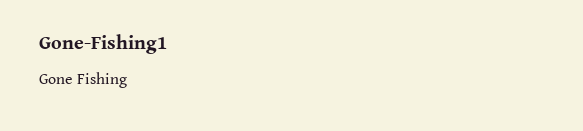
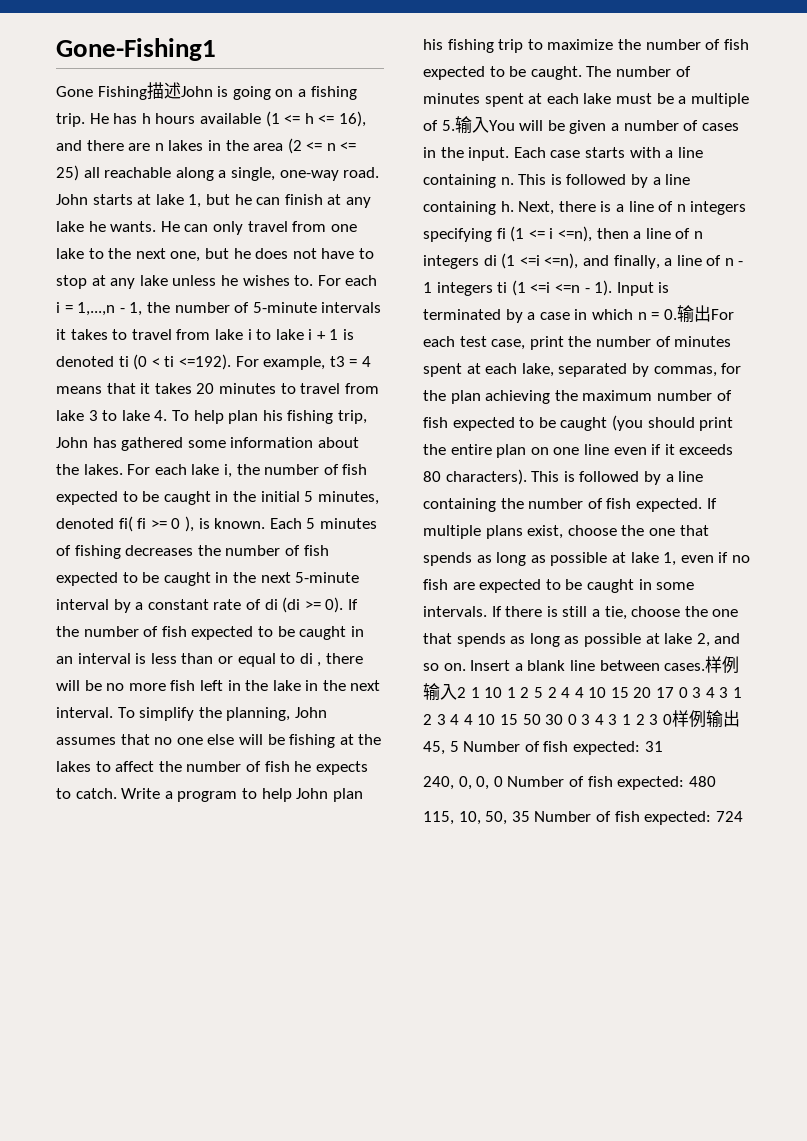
- Gone Fishing
+ Gone Fishing描述John is going on a fishing trip. He has h hours available (1 <= h <= 16), and there are n lakes in the area (2 <= n <= 25) all reachable along a single, one-way road. John starts at lake 1, but he can finish at any lake he wants. He can only travel from one lake to the next one, but he does not have to stop at any lake unless he wishes to. For each i = 1,...,n - 1, the number of 5-minute intervals it takes to travel from lake i to lake i + 1 is denoted ti (0 < ti <=192). For example, t3 = 4 means that it takes 20 minutes to travel from lake 3 to lake 4. To help plan his fishing trip, John has gathered some information about the lakes. For each lake i, the number of fish expected to be caught in the initial 5 minutes, denoted fi( fi >= 0 ), is known. Each 5 minutes of fishing decreases the number of fish expected to be caught in the next 5-minute interval by a constant rate of di (di >= 0). If the number of fish expected to be caught in an interval is less than or equal to di , there will be no more fish left in the lake in the next interval. To simplify the planning, John assumes that no one else will be fishing at the lakes to affect the number of fish he expects to catch. Write a program to help John plan his fishing trip to maximize the number of fish expected to be caught. The number of minutes spent at each lake must be a multiple of 5.输入You will be given a number of cases in the input. Each case starts with a line containing n. This is followed by a line containing h. Next, there is a line of n integers specifying fi (1 <= i <=n), then a line of n integers di (1 <=i <=n), and finally, a line of n - 1 integers ti (1 <=i <=n - 1). Input is terminated by a case in which n = 0.输出For each test case, print the number of minutes spent at each lake, separated by commas, for the plan achieving the maximum number of fish expected to be caught (you should print the entire plan on one line even if it exceeds 80 characters). This is followed by a line containing the number of fish expected. If multiple plans exist, choose the one that spends as long as possible at lake 1, even if no fish are expected to be caught in some intervals. If there is still a tie, choose the one that spends as long as possible at lake 2, and so on. Insert a blank line between cases.样例输入2 1 10 1 2 5 2 4 4 10 15 20 17 0 3 4 3 1 2 3 4 4 10 15 50 30 0 3 4 3 1 2 3 0样例输出45, 5 Number of fish expected: 31
+ 240, 0, 0, 0 Number of fish expected: 480
+ 115, 10, 50, 35 Number of fish expected: 724

